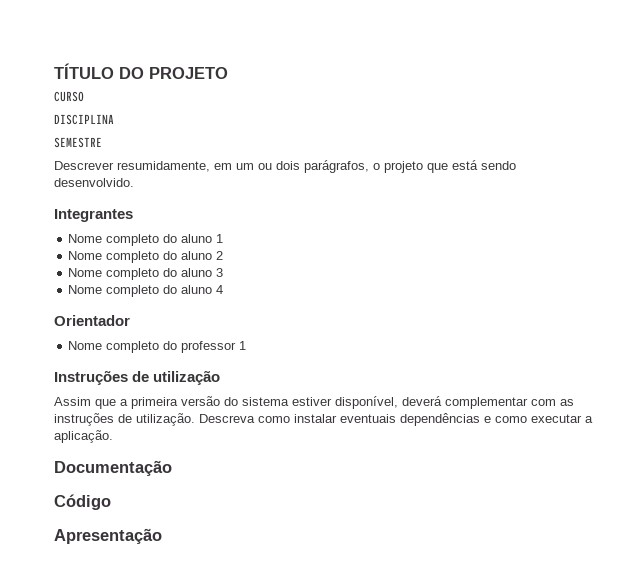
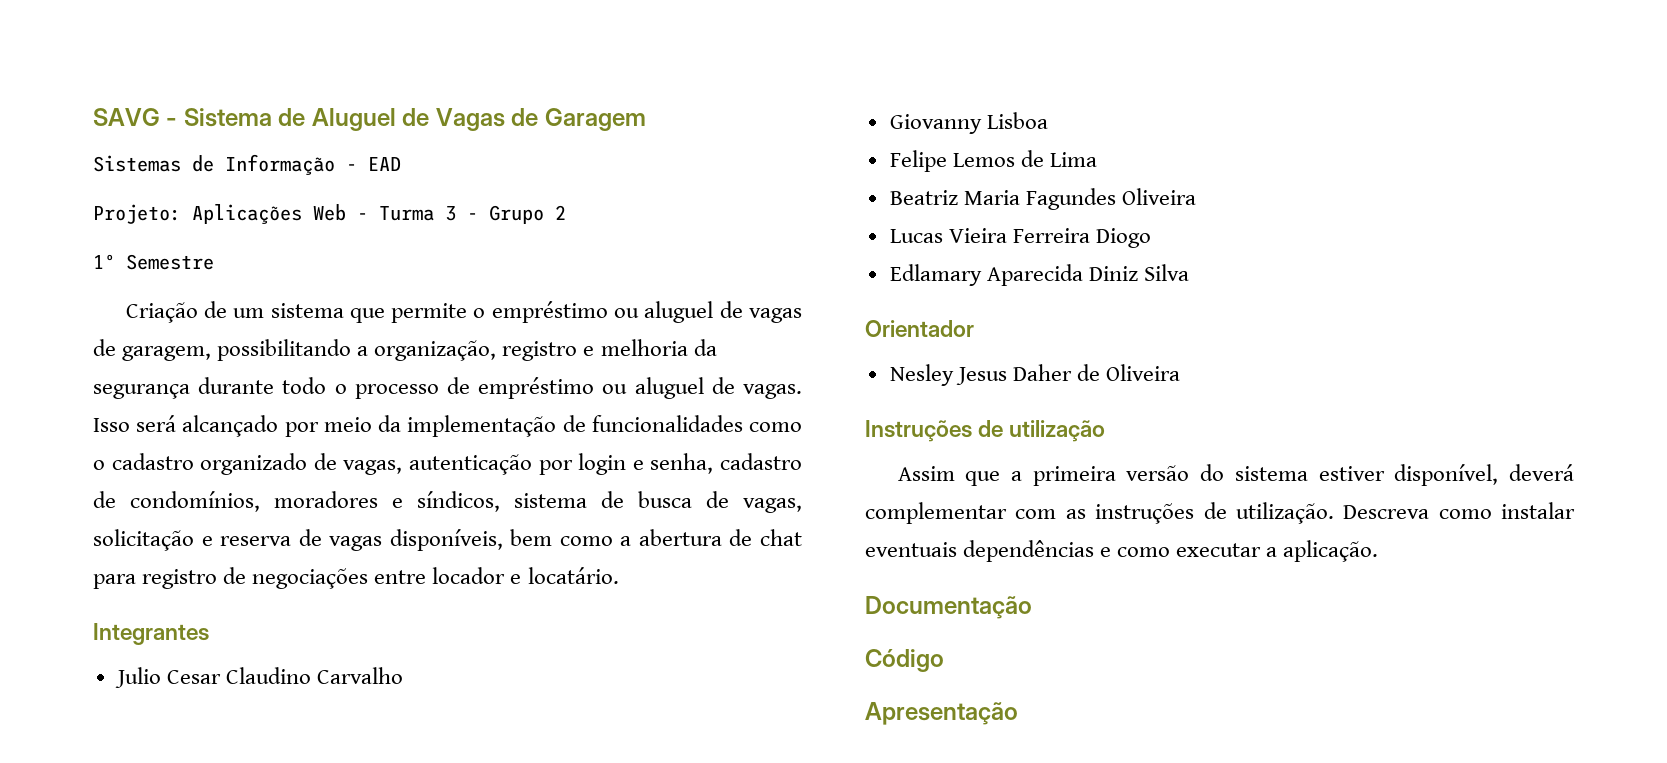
- TÍTULO DO PROJETO
- CURSO
- DISCIPLINA
- SEMESTRE
- Descrever resumidamente, em um ou dois parágrafos, o projeto que está sendo desenvolvido.
+ SAVG - Sistema de Aluguel de Vagas de Garagem
+ Sistemas de Informação - EAD
+ Projeto: Aplicações Web - Turma 3 - Grupo 2
+ 1º Semestre
+ Criação de um sistema que permite o empréstimo ou aluguel de vagas de garagem, possibilitando a organização, registro e melhoria da segurança durante todo o processo de empréstimo ou aluguel de vagas. Isso será alcançado por meio da implementação de funcionalidades como o cadastro organizado de vagas, autenticação por login e senha, cadastro de condomínios, moradores e síndicos, sistema de busca de vagas, solicitação e reserva de vagas disponíveis, bem como a abertura de chat para registro de negociações entre locador e locatário.
  Integrantes
- Nome completo do aluno 1
- Nome completo do aluno 2
- Nome completo do aluno 3
- Nome completo do aluno 4
+ Julio Cesar Claudino Carvalho
+ Giovanny Lisboa
+ Felipe Lemos de Lima
+ Beatriz Maria Fagundes Oliveira
+ Lucas Vieira Ferreira Diogo
+ Edlamary Aparecida Diniz Silva
  Orientador
- Nome completo do professor 1
+ Nesley Jesus Daher de Oliveira

